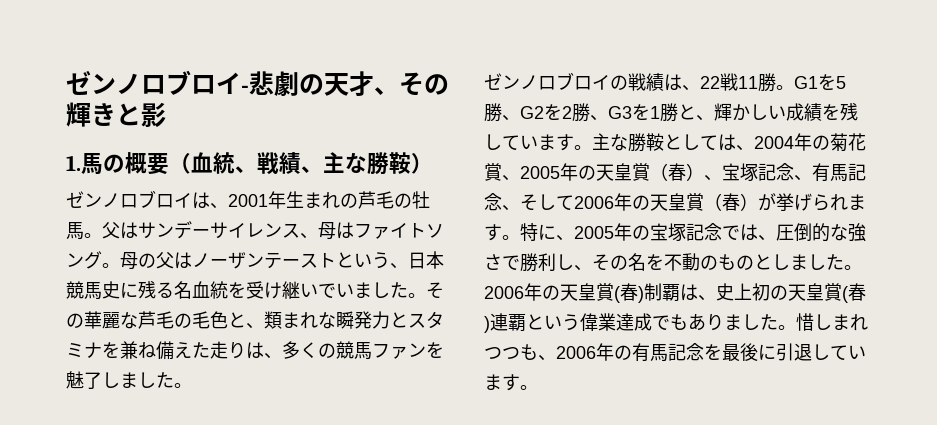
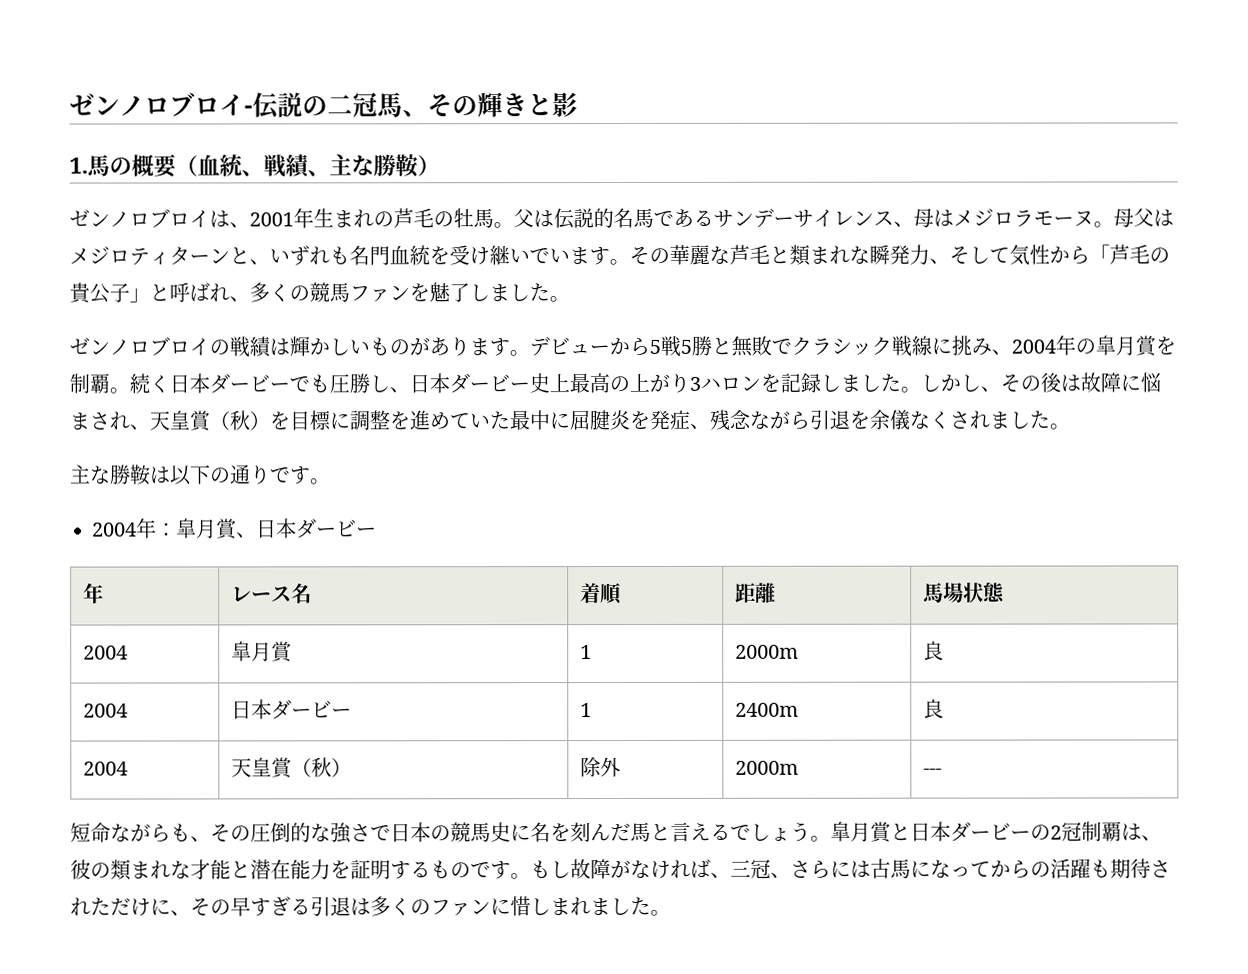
- ゼンノロブロイ-悲劇の天才、その輝きと影
+ ゼンノロブロイ-伝説の二冠馬、その輝きと影
- 父はサンデーサイレンス、母はファイトソング。母の父はノーザンテーストという、日本競馬史に残る名血統を受け継いでいました。
+ 父は伝説的名馬であるサンデーサイレンス、母はメジロラモーヌ。母父はメジロティターンと、いずれも名門血統を受け継いでいます。
- その華麗な芦毛の毛色と、類まれな瞬発力とスタミナを兼ね備えた走りは、多くの競馬ファンを魅了しました。
+ その華麗な芦毛と類まれな瞬発力、そして気性から「芦毛の貴公子」と呼ばれ、多くの競馬ファンを魅了しました。
- ゼンノロブロイの戦績は、22戦11勝。G1を5勝、G2を2勝、G3を1勝と、輝かしい成績を残しています。主な勝鞍としては、2004年の菊花賞、2005年の天皇賞（春）、宝塚記念、有馬記念、そして2006年の天皇賞（春）が挙げられます。特に、2005年の宝塚記念では、圧倒的な強さで勝利し、その名を不動のものとしました。2006年の天皇賞(春)制覇は、史上初の天皇賞(春)連覇という偉業達成でもありました。惜しまれつつも、2006年の有馬記念を最後に引退しています。
+ ゼンノロブロイの戦績は輝かしいものがあります。デビューから5戦5勝と無敗でクラシック戦線に挑み、2004年の皐月賞を制覇。続く日本ダービーでも圧勝し、日本ダービー史上最高の上がり3ハロンを記録しました。しかし、その後は故障に悩まされ、天皇賞（秋）を目標に調整を進めていた最中に屈腱炎を発症、残念ながら引退を余儀なくされました。
+ 主な勝鞍は以下の通りです。
+ 2004年：皐月賞、日本ダービー
+ 年 | レース名 | 着順 | 距離 | 馬場状態
+ 2004 | 皐月賞 | 1 | 2000m | 良
+ 2004 | 日本ダービー | 1 | 2400m | 良
+ 2004 | 天皇賞（秋） | 除外 | 2000m | ---
+ 短命ながらも、その圧倒的な強さで日本の競馬史に名を刻んだ馬と言えるでしょう。皐月賞と日本ダービーの2冠制覇は、彼の類まれな才能と潜在能力を証明するものです。もし故障がなければ、三冠、さらには古馬になってからの活躍も期待されただけに、その早すぎる引退は多くのファンに惜しまれました。

